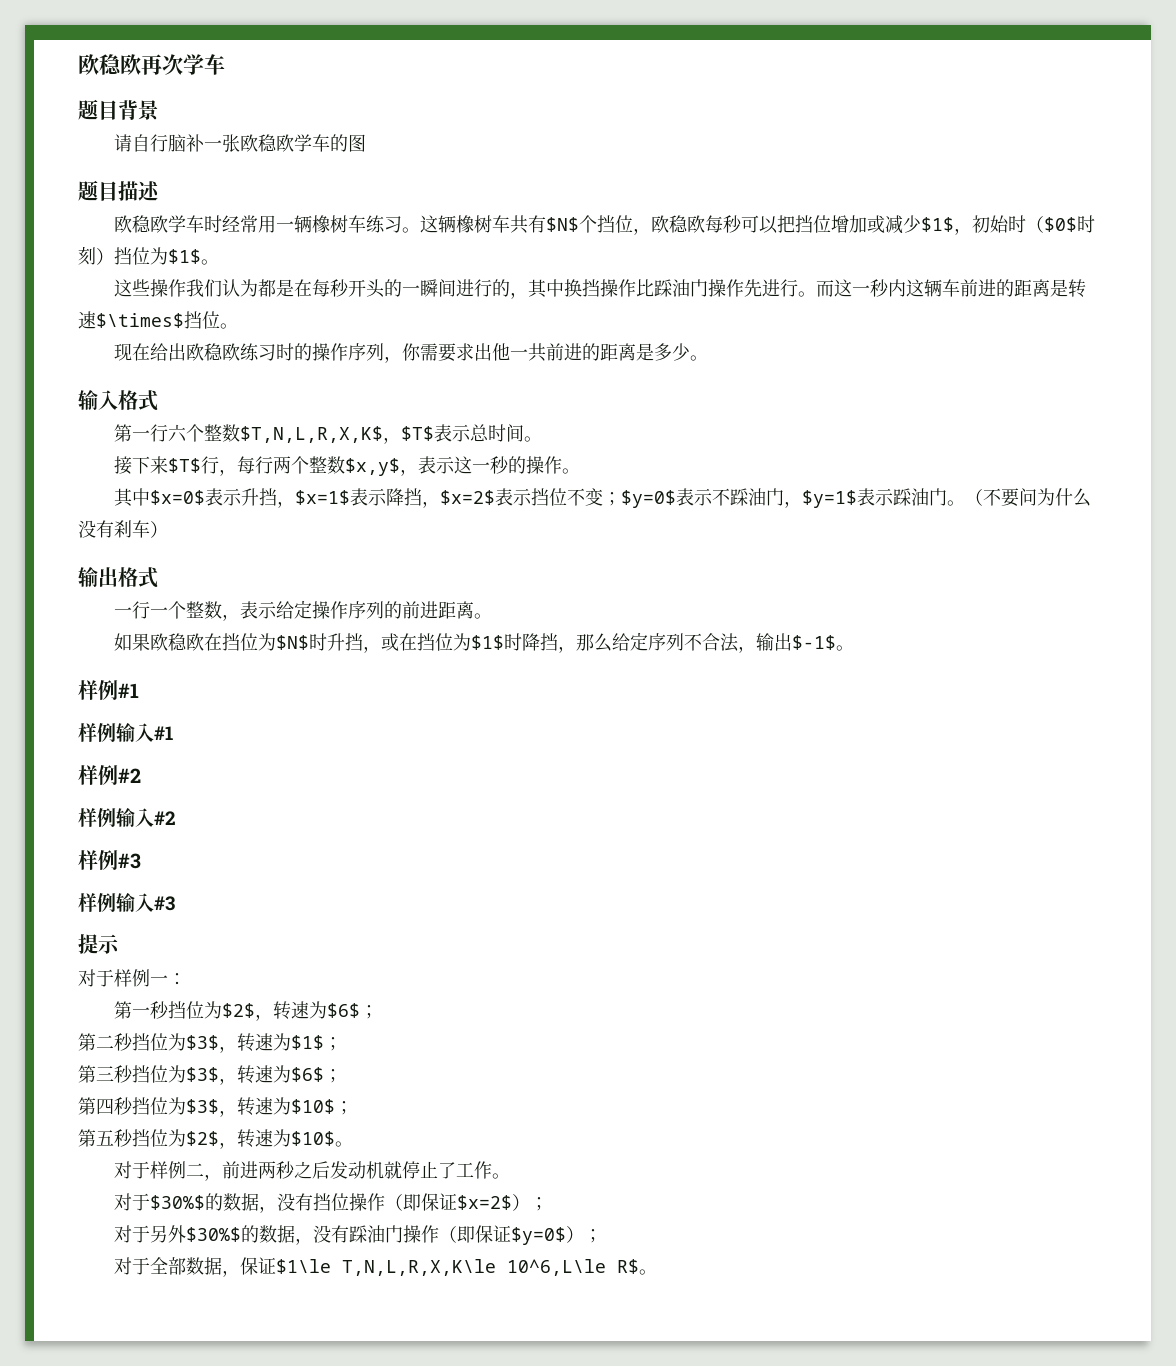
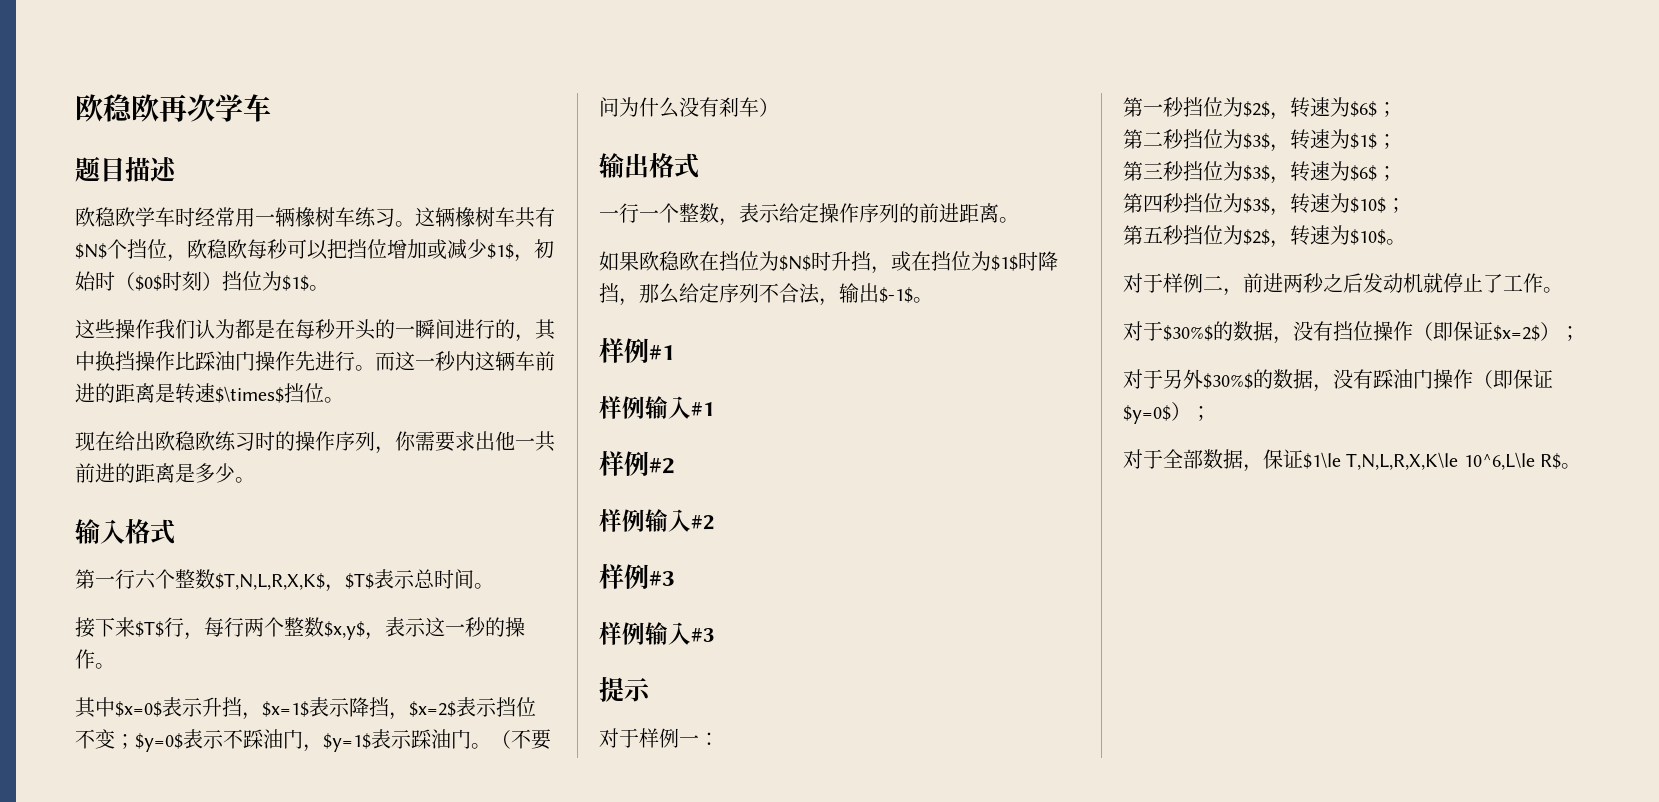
- 题目背景
- 请自行脑补一张欧稳欧学车的图

